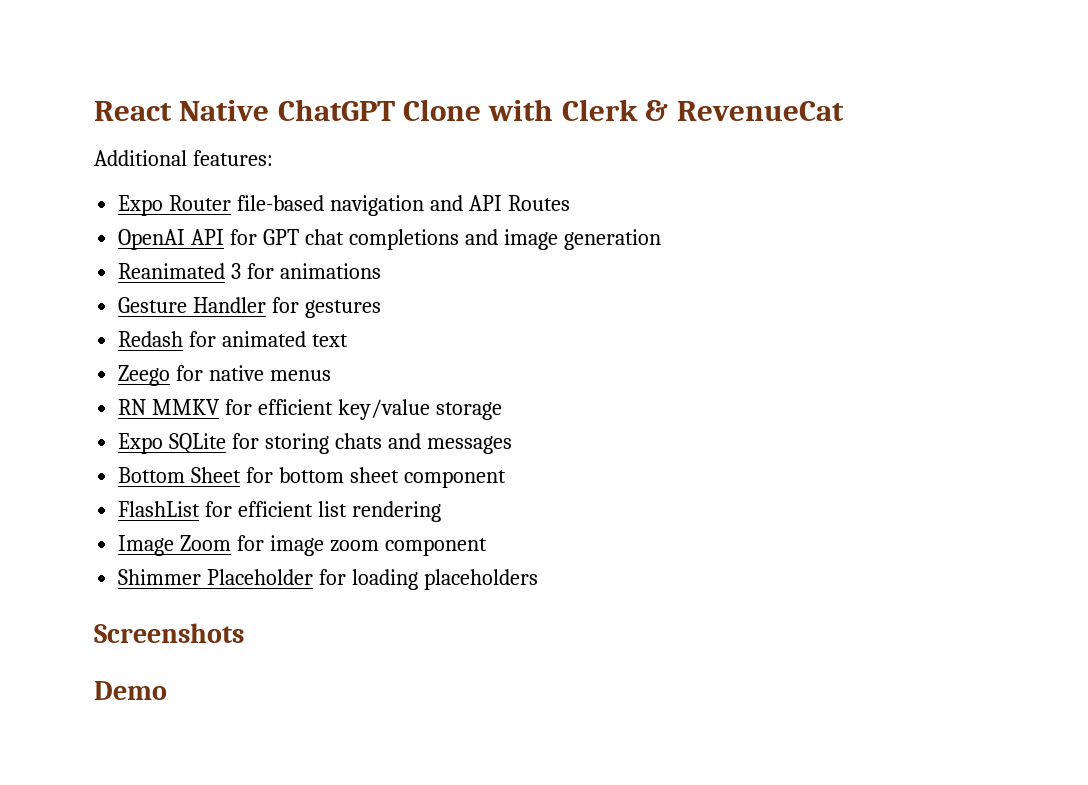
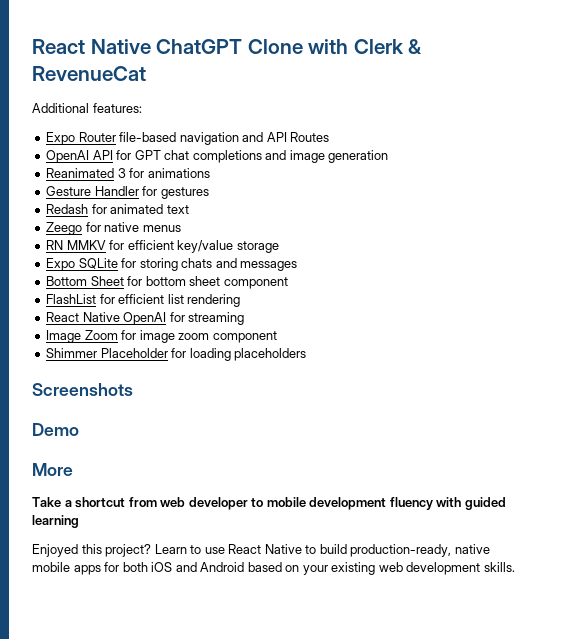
+ React Native OpenAI for streaming
+ More
+ Take a shortcut from web developer to mobile development fluency with guided learning
+ Enjoyed this project? Learn to use React Native to build production-ready, native mobile apps for both iOS and Android based on your existing web development skills.

